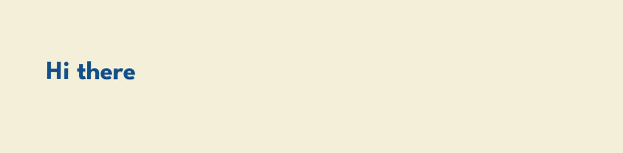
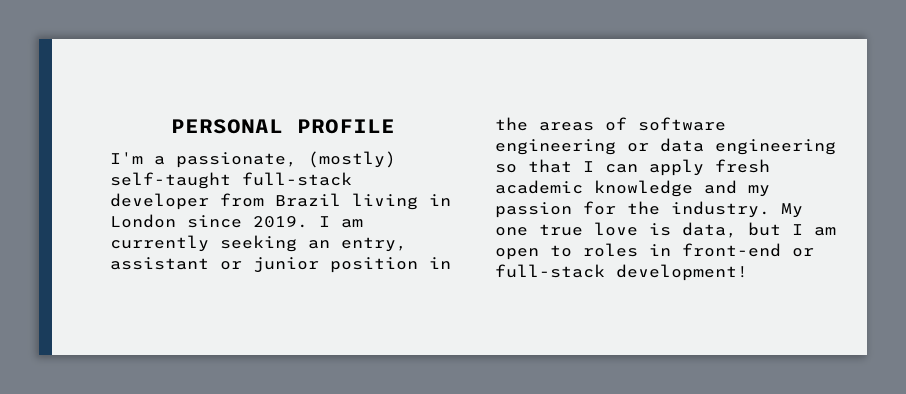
- Hi there
+ PERSONAL PROFILE
+ I'm a passionate, (mostly) self-taught full-stack developer from Brazil living in London since 2019. I am currently seeking an entry, assistant or junior position in the areas of software engineering or data engineering so that I can apply fresh academic knowledge and my passion for the industry. My one true love is data, but I am open to roles in front-end or full-stack development!

